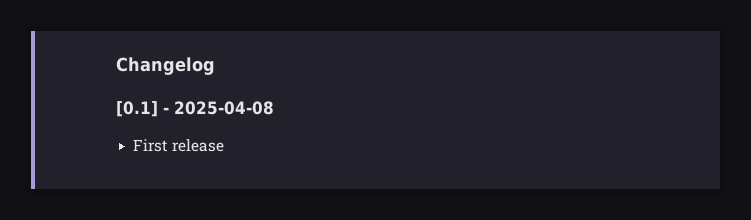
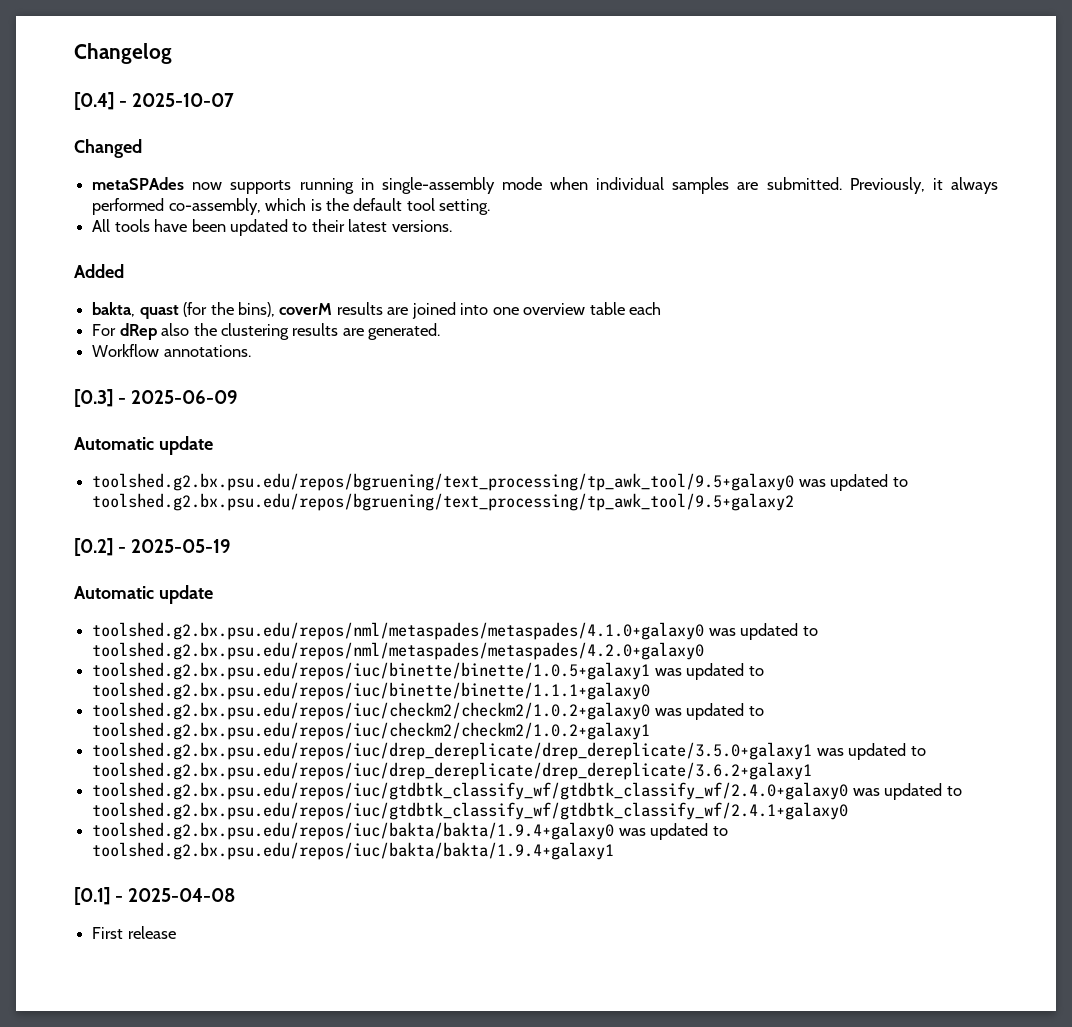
+ [0.4] - 2025-10-07
+ Changed
+ metaSPAdes now supports running in single-assembly mode when individual samples are submitted. Previously, it always performed co-assembly, which is the default tool setting.
+ All tools have been updated to their latest versions.
+ Added
+ bakta, quast (for the bins), coverM results are joined into one overview table each
+ For dRep also the clustering results are generated.
+ Workflow annotations.
+ [0.3] - 2025-06-09
+ Automatic update
+ toolshed.g2.bx.psu.edu/repos/bgruening/text_processing/tp_awk_tool/9.5+galaxy0 was updated to toolshed.g2.bx.psu.edu/repos/bgruening/text_processing/tp_awk_tool/9.5+galaxy2
+ [0.2] - 2025-05-19
+ Automatic update
+ toolshed.g2.bx.psu.edu/repos/nml/metaspades/metaspades/4.1.0+galaxy0 was updated to toolshed.g2.bx.psu.edu/repos/nml/metaspades/metaspades/4.2.0+galaxy0
+ toolshed.g2.bx.psu.edu/repos/iuc/binette/binette/1.0.5+galaxy1 was updated to toolshed.g2.bx.psu.edu/repos/iuc/binette/binette/1.1.1+galaxy0
+ toolshed.g2.bx.psu.edu/repos/iuc/checkm2/checkm2/1.0.2+galaxy0 was updated to toolshed.g2.bx.psu.edu/repos/iuc/checkm2/checkm2/1.0.2+galaxy1
+ toolshed.g2.bx.psu.edu/repos/iuc/drep_dereplicate/drep_dereplicate/3.5.0+galaxy1 was updated to toolshed.g2.bx.psu.edu/repos/iuc/drep_dereplicate/drep_dereplicate/3.6.2+galaxy1
+ toolshed.g2.bx.psu.edu/repos/iuc/gtdbtk_classify_wf/gtdbtk_classify_wf/2.4.0+galaxy0 was updated to toolshed.g2.bx.psu.edu/repos/iuc/gtdbtk_classify_wf/gtdbtk_classify_wf/2.4.1+galaxy0
+ toolshed.g2.bx.psu.edu/repos/iuc/bakta/bakta/1.9.4+galaxy0 was updated to toolshed.g2.bx.psu.edu/repos/iuc/bakta/bakta/1.9.4+galaxy1

